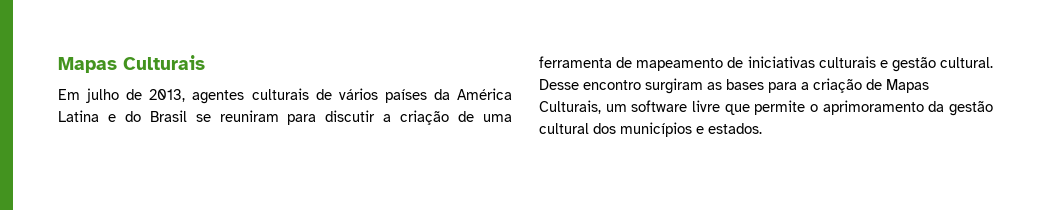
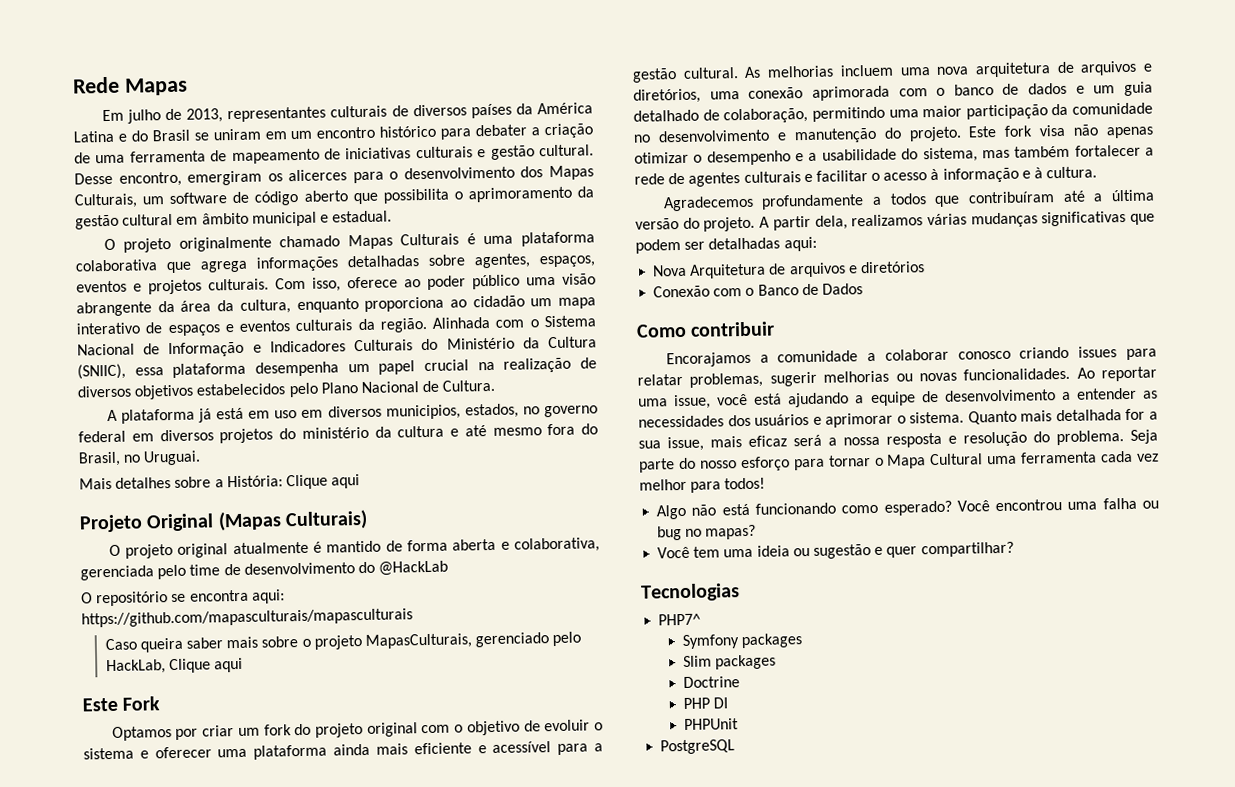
- Mapas Culturais
+ Rede Mapas
- Em julho de 2013, agentes culturais de vários países da América Latina e do Brasil se reuniram para discutir a criação de uma ferramenta de mapeamento de iniciativas culturais e gestão cultural.
+ Em julho de 2013, representantes culturais de diversos países da América Latina e do Brasil se uniram em um encontro histórico para debater a criação de uma ferramenta de mapeamento de iniciativas culturais e gestão cultural.
- Desse encontro surgiram as bases para a criação de Mapas Culturais, um software livre que permite o aprimoramento da gestão cultural dos municípios e estados.
+ Desse encontro, emergiram os alicerces para o desenvolvimento dos Mapas Culturais, um software de código aberto que possibilita o aprimoramento da gestão cultural em âmbito municipal e estadual.
+ O projeto originalmente chamado Mapas Culturais é uma plataforma colaborativa que agrega informações detalhadas sobre agentes, espaços, eventos e projetos culturais. Com isso, oferece ao poder público uma visão abrangente da área da cultura, enquanto proporciona ao cidadão um mapa interativo de espaços e eventos culturais da região. Alinhada com o Sistema Nacional de Informação e Indicadores Culturais do Ministério da Cultura (SNIIC), essa plataforma desempenha um papel crucial na realização de diversos objetivos estabelecidos pelo Plano Nacional de Cultura.
+ A plataforma já está em uso em diversos municipios, estados, no governo federal em diversos projetos do ministério da cultura e até mesmo fora do Brasil, no Uruguai.
+ Mais detalhes sobre a História: Clique aqui
+ Projeto Original (Mapas Culturais)
+ O projeto original atualmente é mantido de forma aberta e colaborativa, gerenciada pelo time de desenvolvimento do @HackLab
+ O repositório se encontra aqui: https://github.com/mapasculturais/mapasculturais
+ Caso queira saber mais sobre o projeto MapasCulturais, gerenciado pelo HackLab, Clique aqui
+ Este Fork
+ Optamos por criar um fork do projeto original com o objetivo de evoluir o sistema e oferecer uma plataforma ainda mais eficiente e acessível para a gestão cultural. As melhorias incluem uma nova arquitetura de arquivos e diretórios, uma conexão aprimorada com o banco de dados e um guia detalhado de colaboração, permitindo uma maior participação da comunidade no desenvolvimento e manutenção do projeto. Este fork visa não apenas otimizar o desempenho e a usabilidade do sistema, mas também fortalecer a rede de agentes culturais e facilitar o acesso à informação e à cultura.
+ Agradecemos profundamente a todos que contribuíram até a última versão do projeto. A partir dela, realizamos várias mudanças significativas que podem ser detalhadas aqui:
+ Nova Arquitetura de arquivos e diretórios
+ Conexão com o Banco de Dados
+ Como contribuir
+ Encorajamos a comunidade a colaborar conosco criando issues para relatar problemas, sugerir melhorias ou novas funcionalidades. Ao reportar uma issue, você está ajudando a equipe de desenvolvimento a entender as necessidades dos usuários e aprimorar o sistema. Quanto mais detalhada for a sua issue, mais eficaz será a nossa resposta e resolução do problema. Seja parte do nosso esforço para tornar o Mapa Cultural uma ferramenta cada vez melhor para todos!
+ Algo não está funcionando como esperado? Você encontrou uma falha ou bug no mapas?
+ Você tem uma ideia ou sugestão e quer compartilhar?
+ Tecnologias
+ PHP7^
+ Symfony packages
+ Slim packages
+ Doctrine
+ PHP DI
+ PHPUnit
+ PostgreSQL

